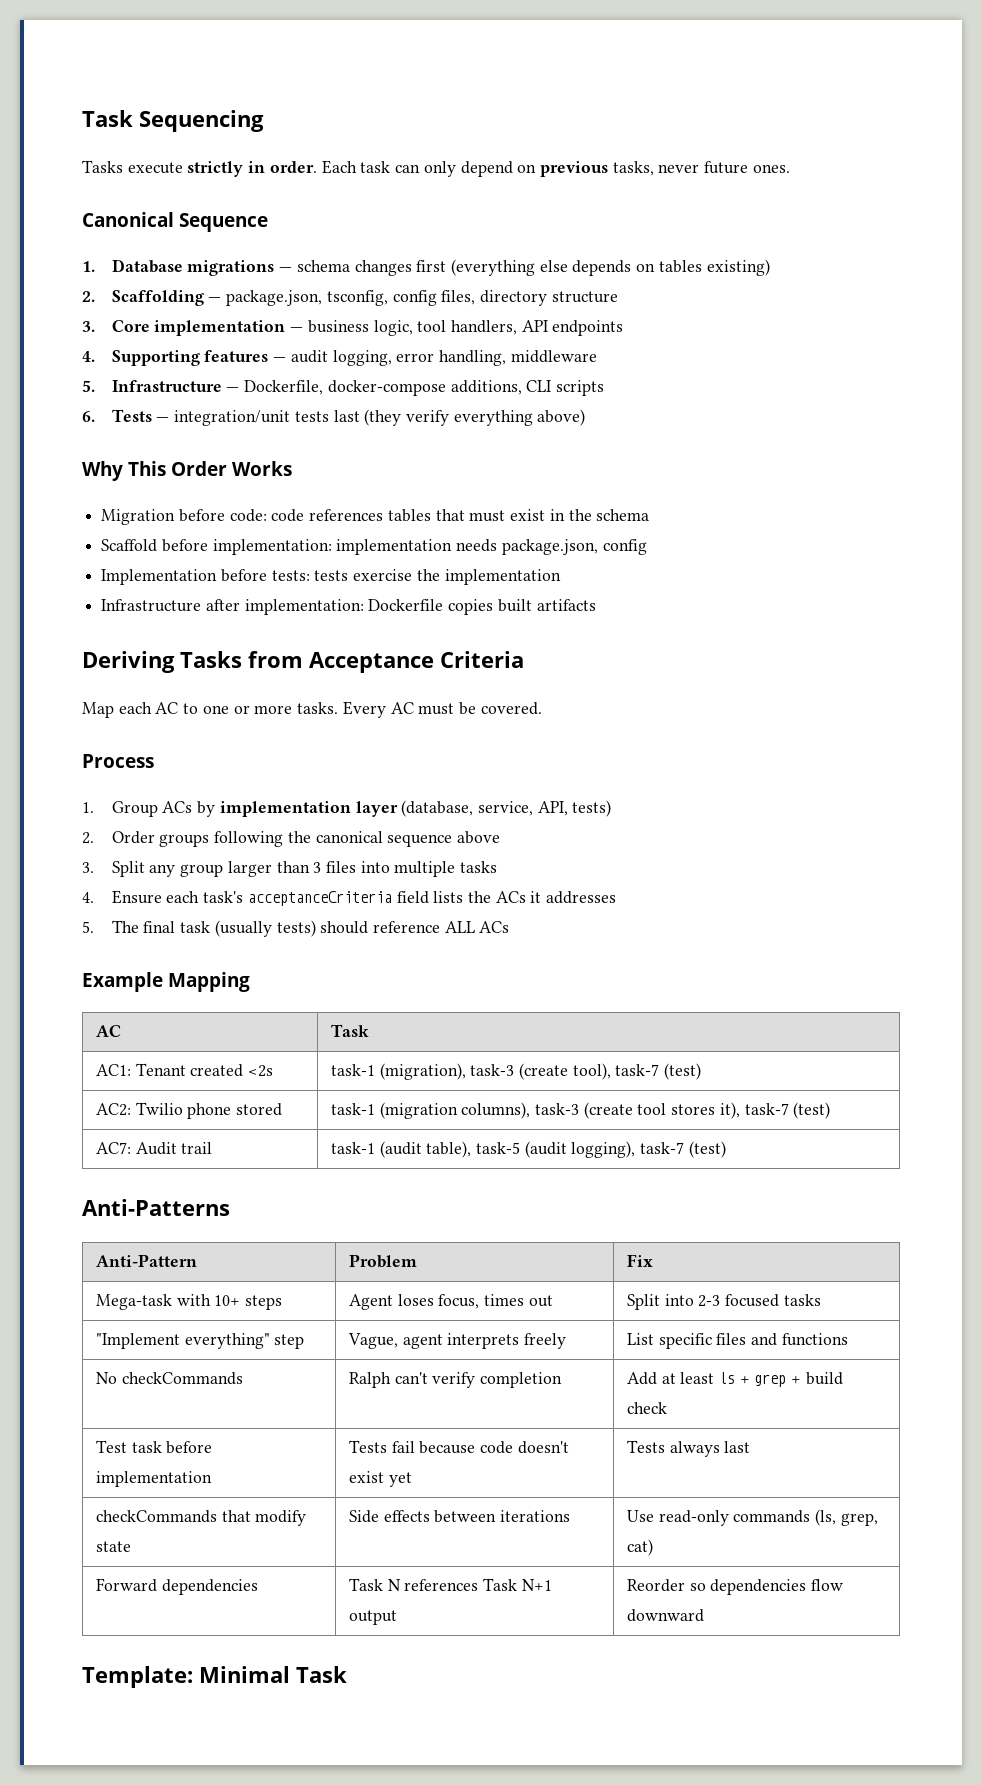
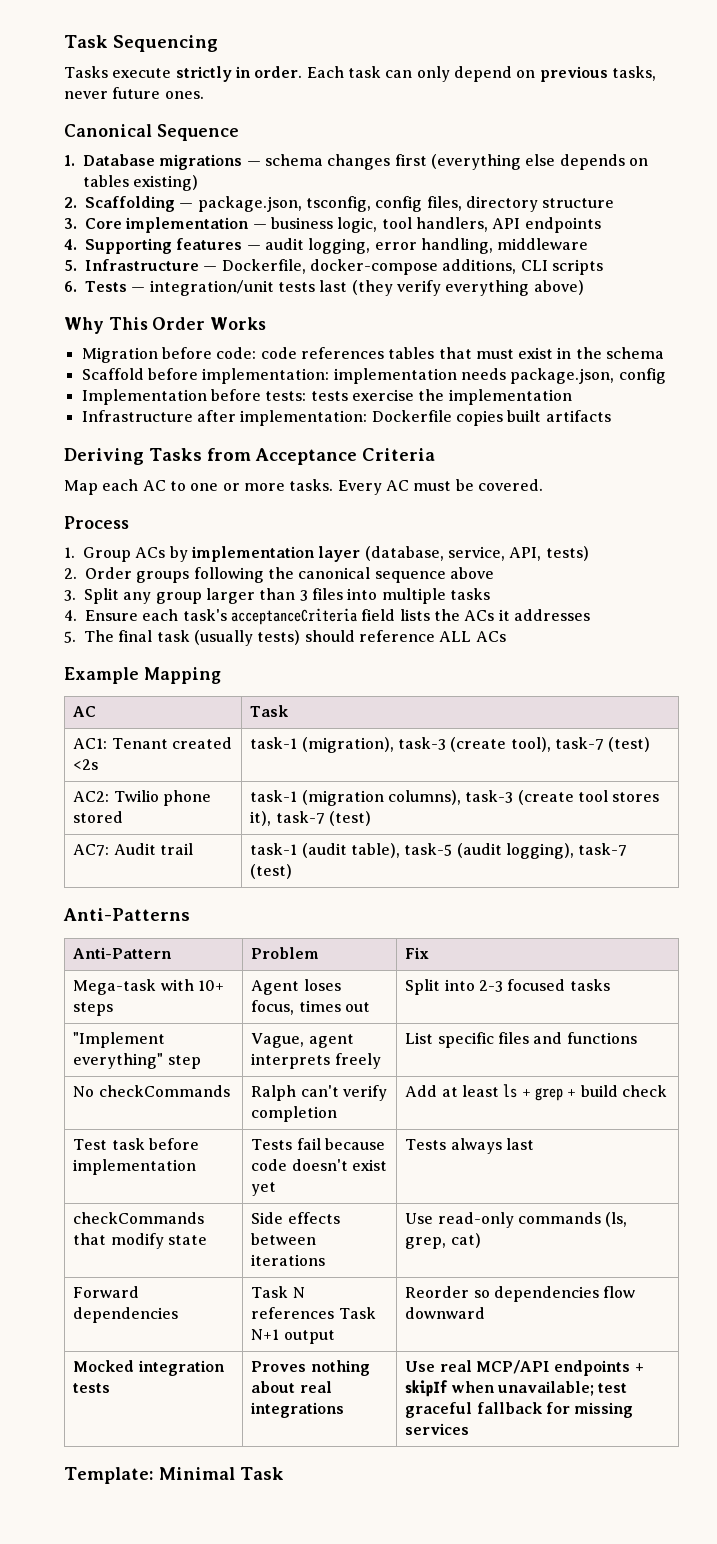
+ Mocked integration tests | Proves nothing about real integrations | Use real MCP/API endpoints + skipIf when unavailable; test graceful fallback for missing services

